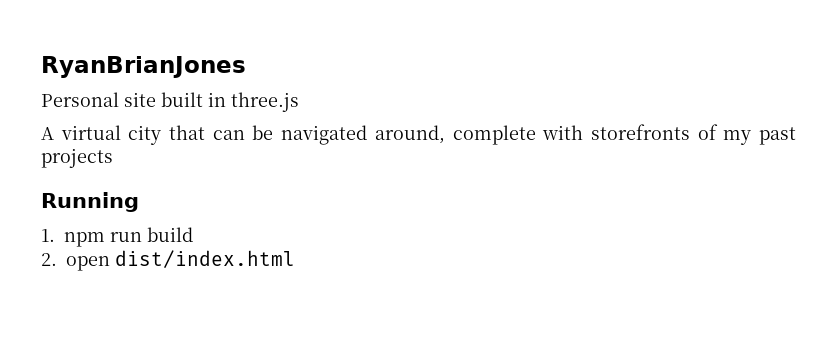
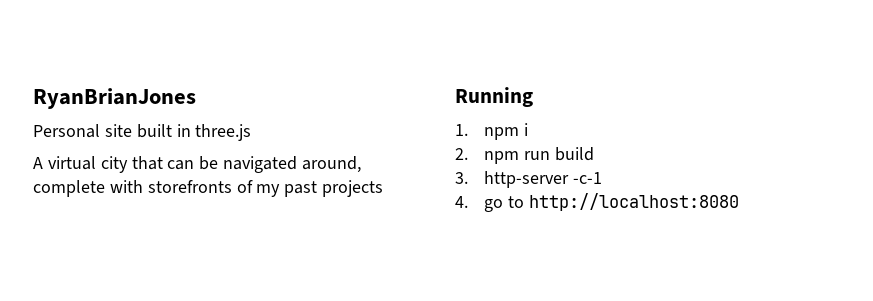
- 1. npm run build
+ 1. npm i
+ 2. npm run build
- 2. open dist/index.html
+ 3. http-server -c-1
+ 4. go to http://localhost:8080

